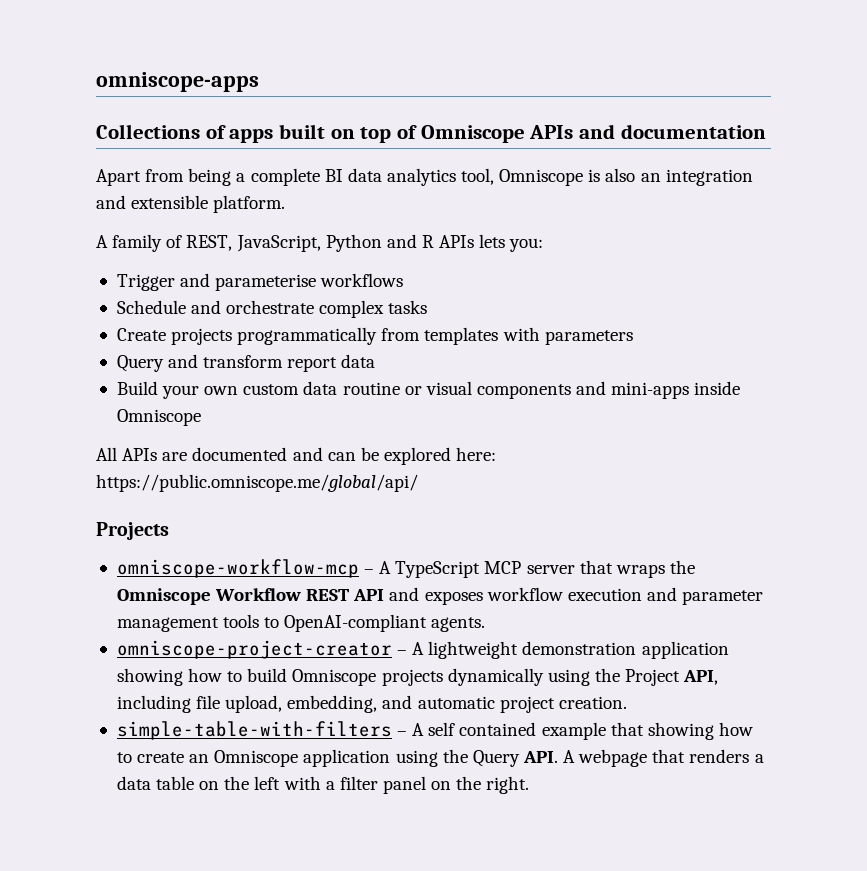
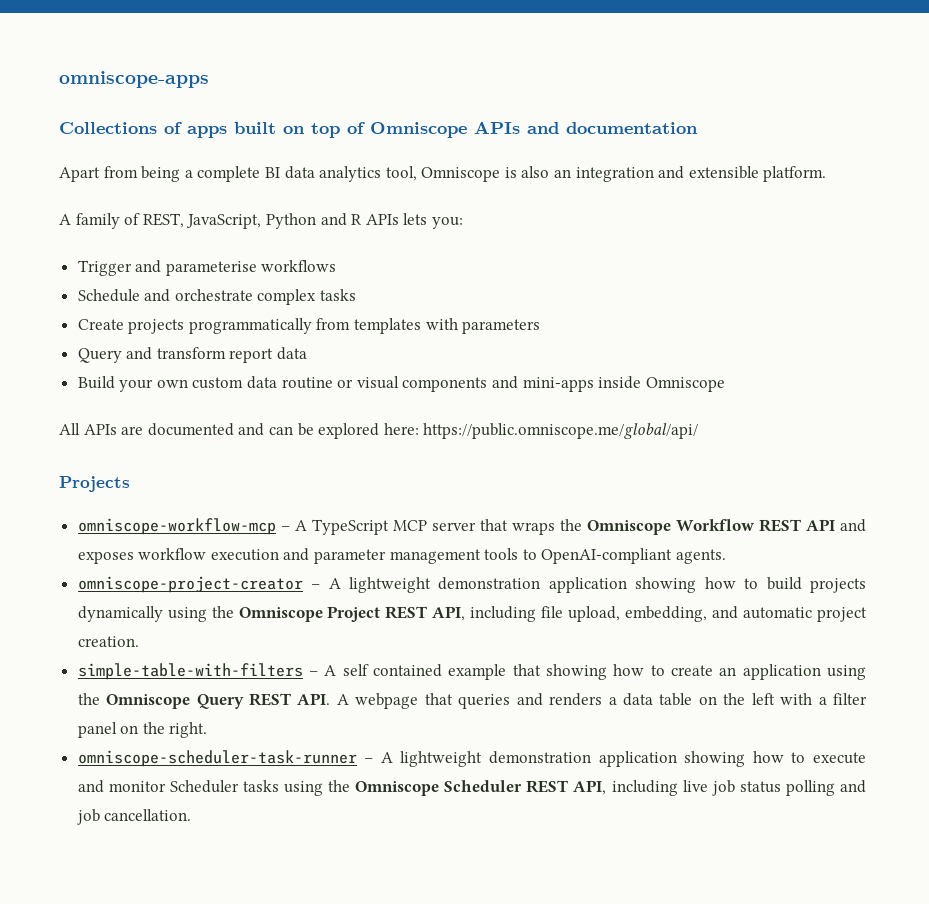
- omniscope-project-creator – A lightweight demonstration application showing how to build Omniscope projects dynamically using the Project API, including file upload, embedding, and automatic project creation.
+ omniscope-project-creator – A lightweight demonstration application showing how to build projects dynamically using the Omniscope Project REST API, including file upload, embedding, and automatic project creation.
- simple-table-with-filters – A self contained example that showing how to create an Omniscope application using the Query API. A webpage that renders a data table on the left with a filter panel on the right.
+ simple-table-with-filters – A self contained example that showing how to create an application using the Omniscope Query REST API. A webpage that queries and renders a data table on the left with a filter panel on the right.
+ omniscope-scheduler-task-runner – A lightweight demonstration application showing how to execute and monitor Scheduler tasks using the Omniscope Scheduler REST API, including live job status polling and job cancellation.

